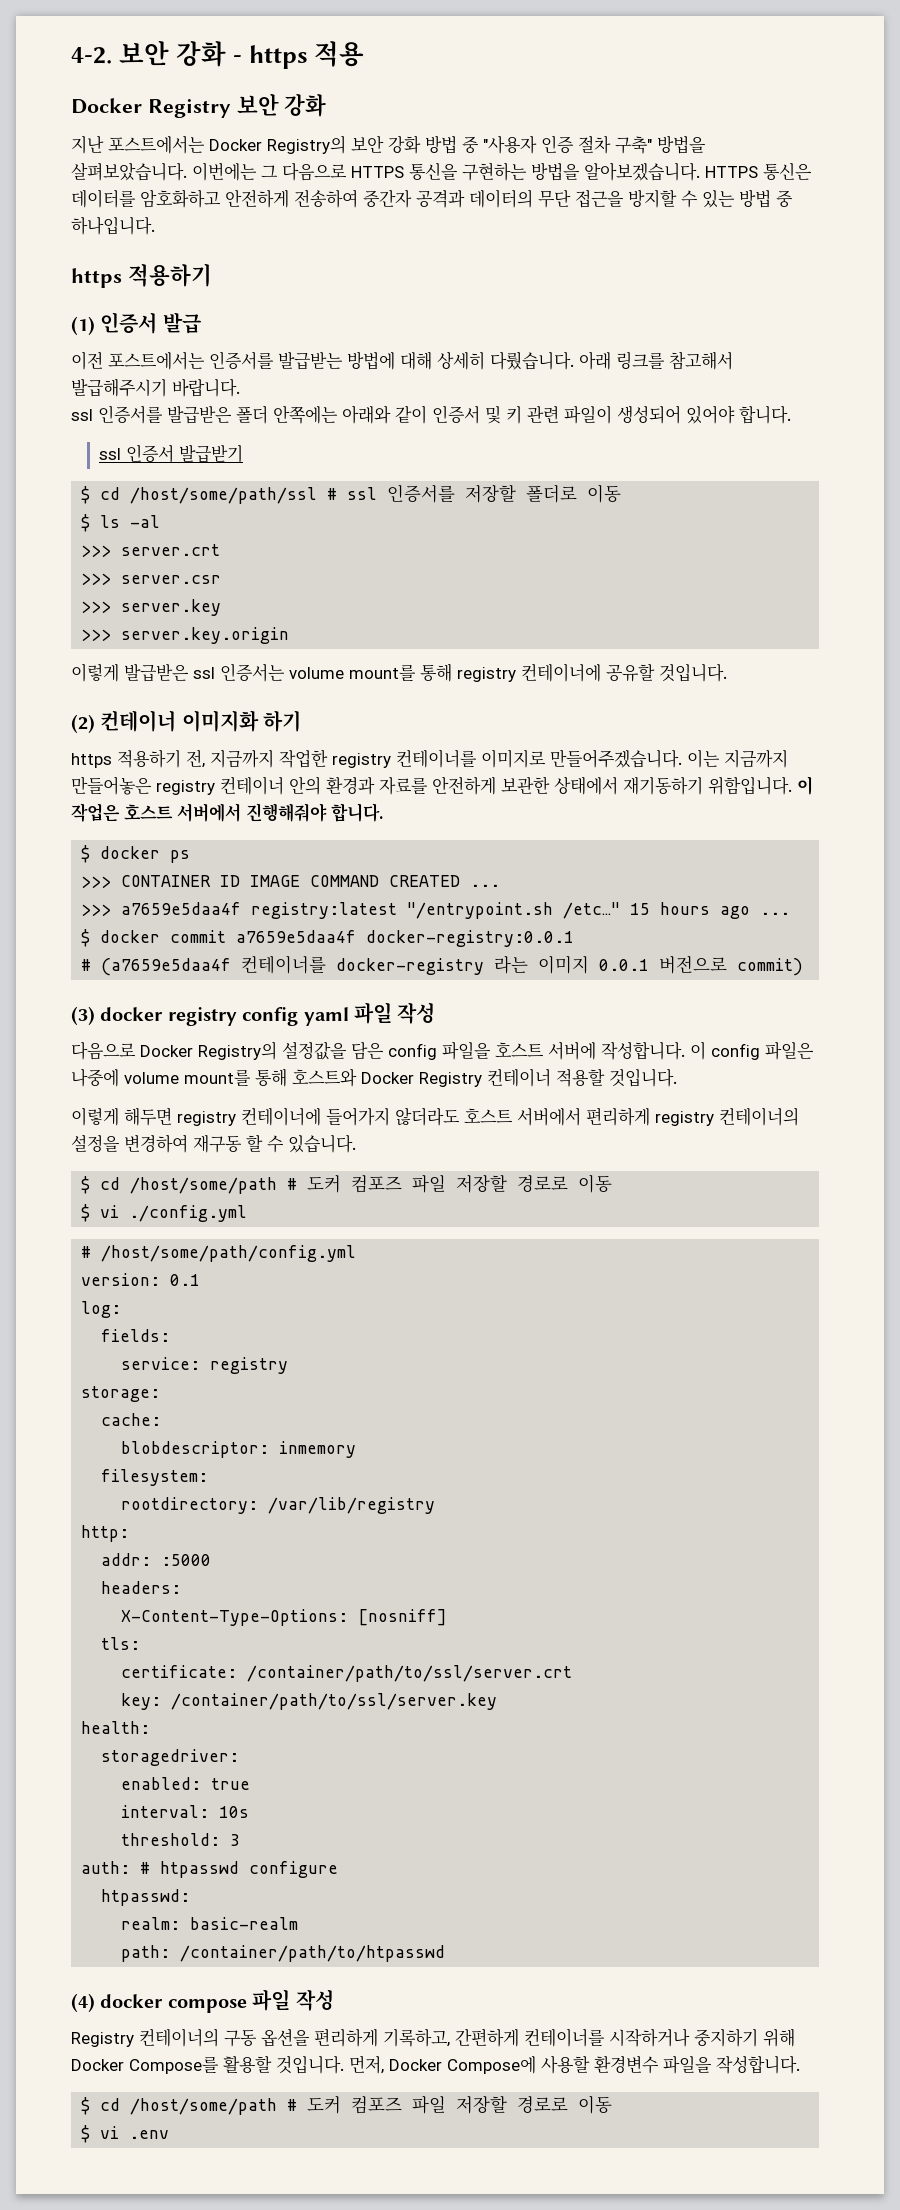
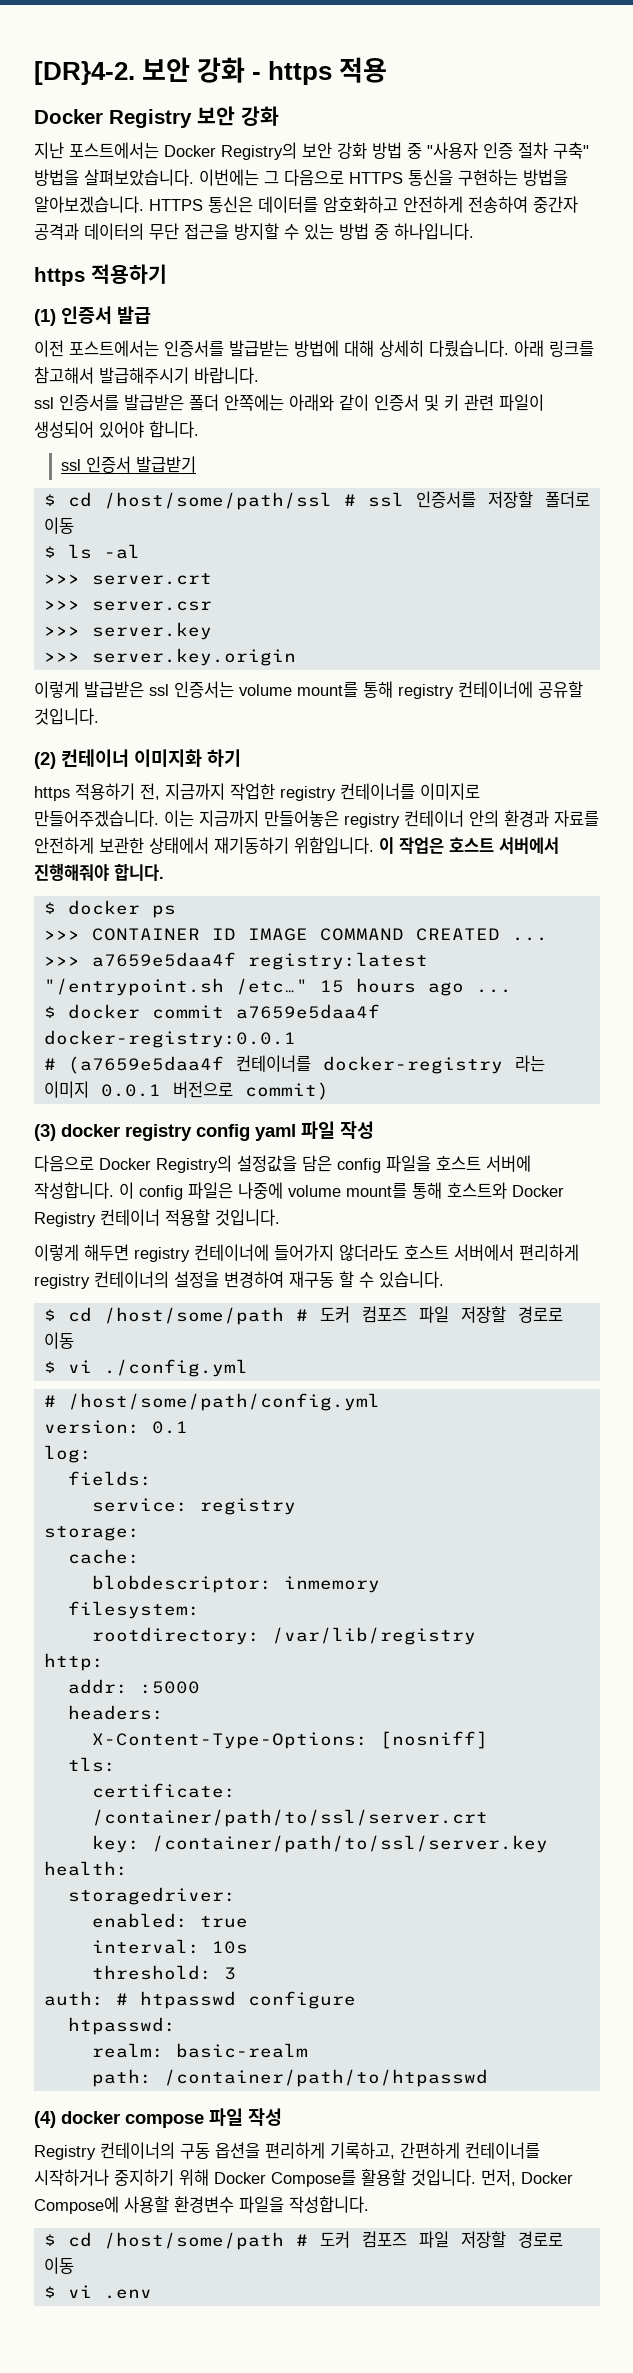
- 4-2.
+ [DR}4-2.

